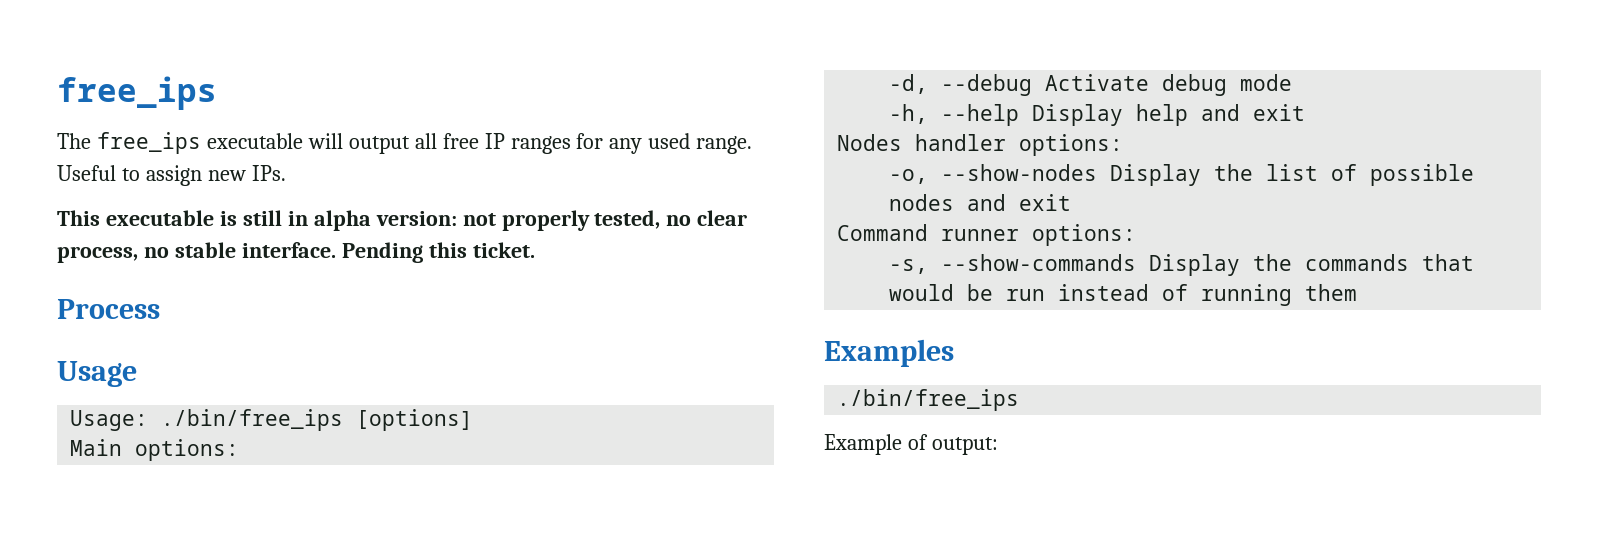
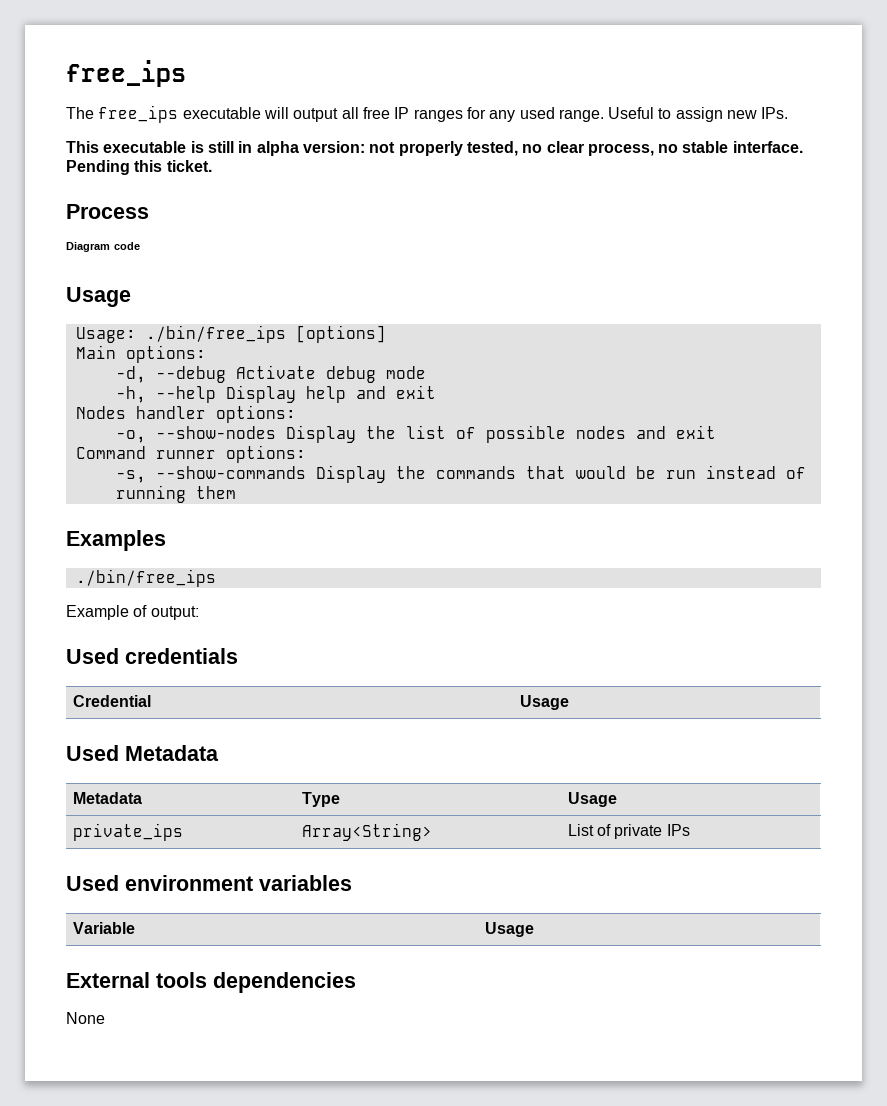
+ Diagram code
+ Used credentials
+ Credential | Usage
+ Used Metadata
+ Metadata | Type | Usage
+ private_ips | Array<String> | List of private IPs
+ Used environment variables
+ Variable | Usage
+ External tools dependencies
+ None

